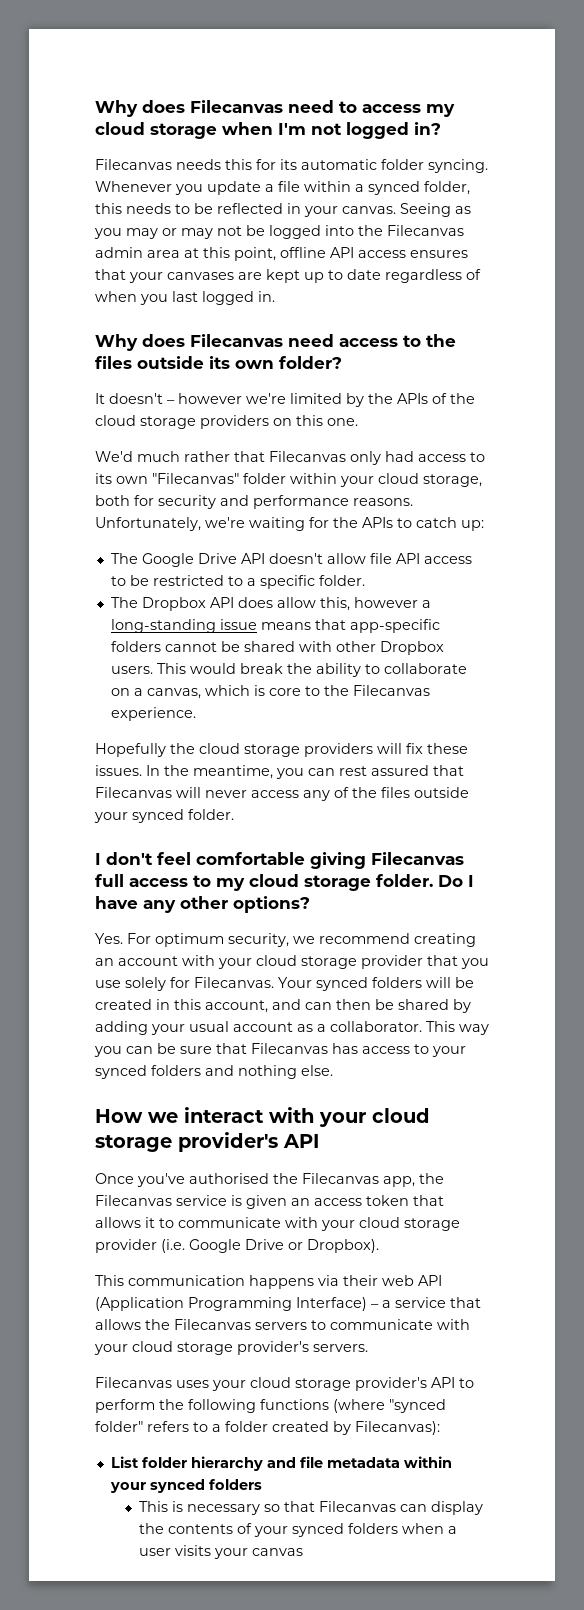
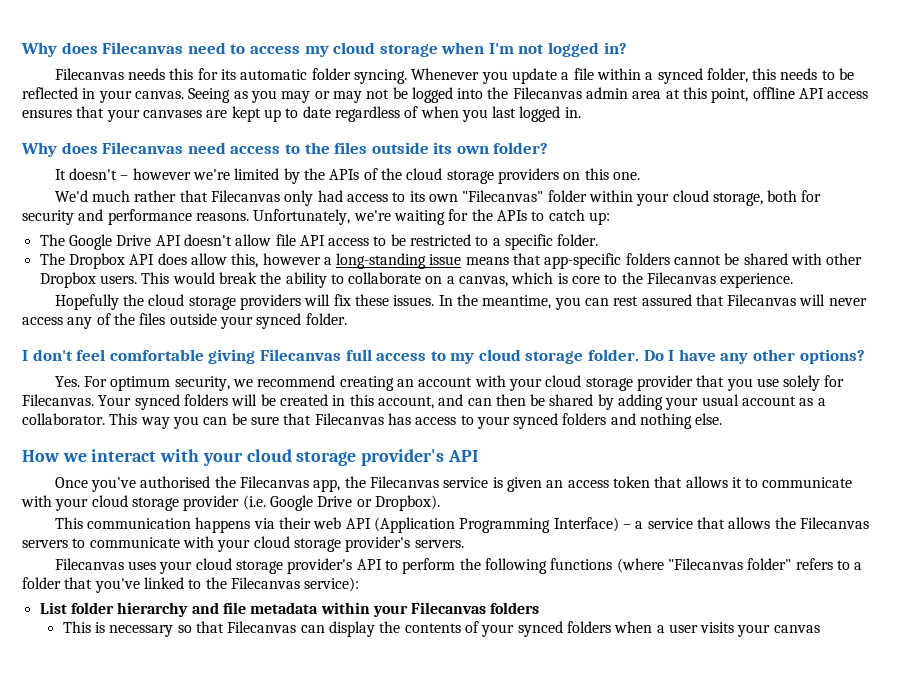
- Filecanvas uses your cloud storage provider's API to perform the following functions (where "synced folder" refers to a folder created by Filecanvas):
+ Filecanvas uses your cloud storage provider's API to perform the following functions (where "Filecanvas folder" refers to a folder that you've linked to the Filecanvas service):
- List folder hierarchy and file metadata within your synced folders
+ List folder hierarchy and file metadata within your Filecanvas folders

